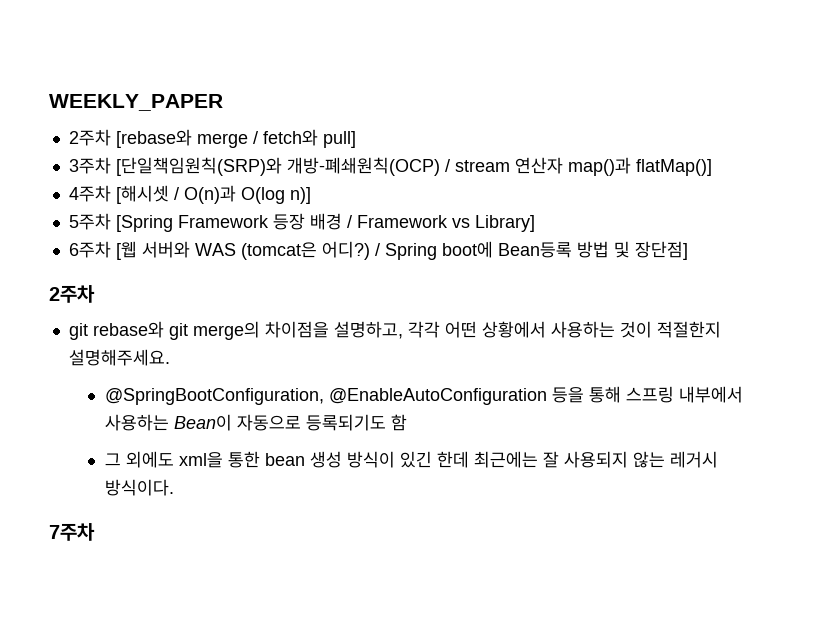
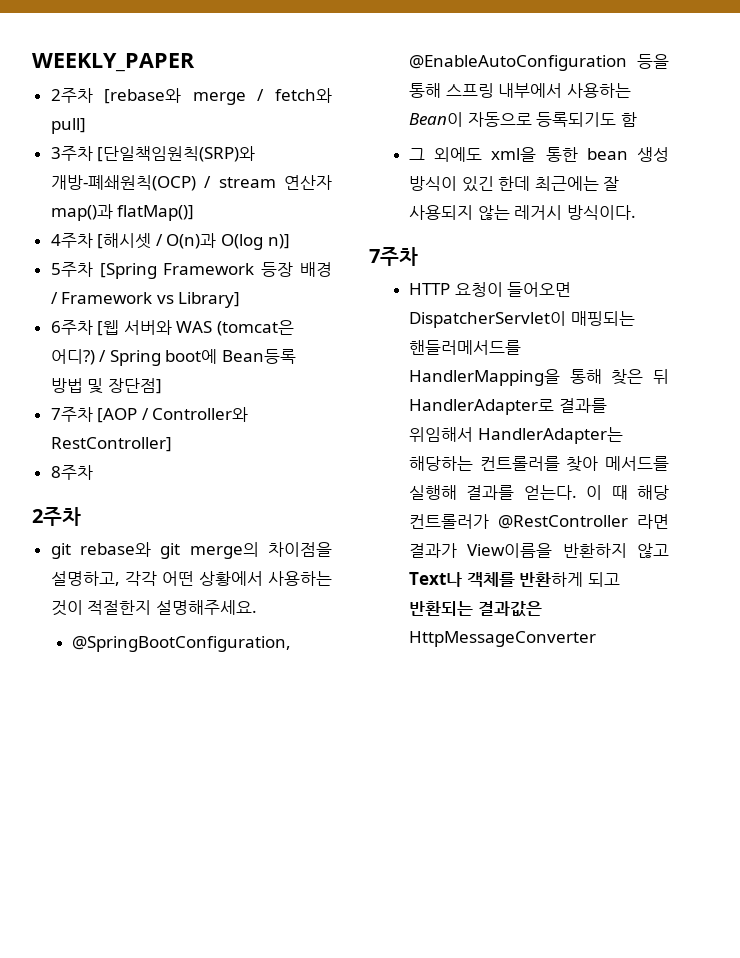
+ 7주차 [AOP / Controller와 RestController]
+ 8주차
+ HTTP 요청이 들어오면 DispatcherServlet이 매핑되는 핸들러메서드를 HandlerMapping을 통해 찾은 뒤 HandlerAdapter로 결과를 위임해서 HandlerAdapter는 해당하는 컨트롤러를 찾아 메서드를 실행해 결과를 얻는다. 이 때 해당 컨트롤러가 @RestController 라면 결과가 View이름을 반환하지 않고 Text나 객체를 반환하게 되고 반환되는 결과값은 HttpMessageConverter

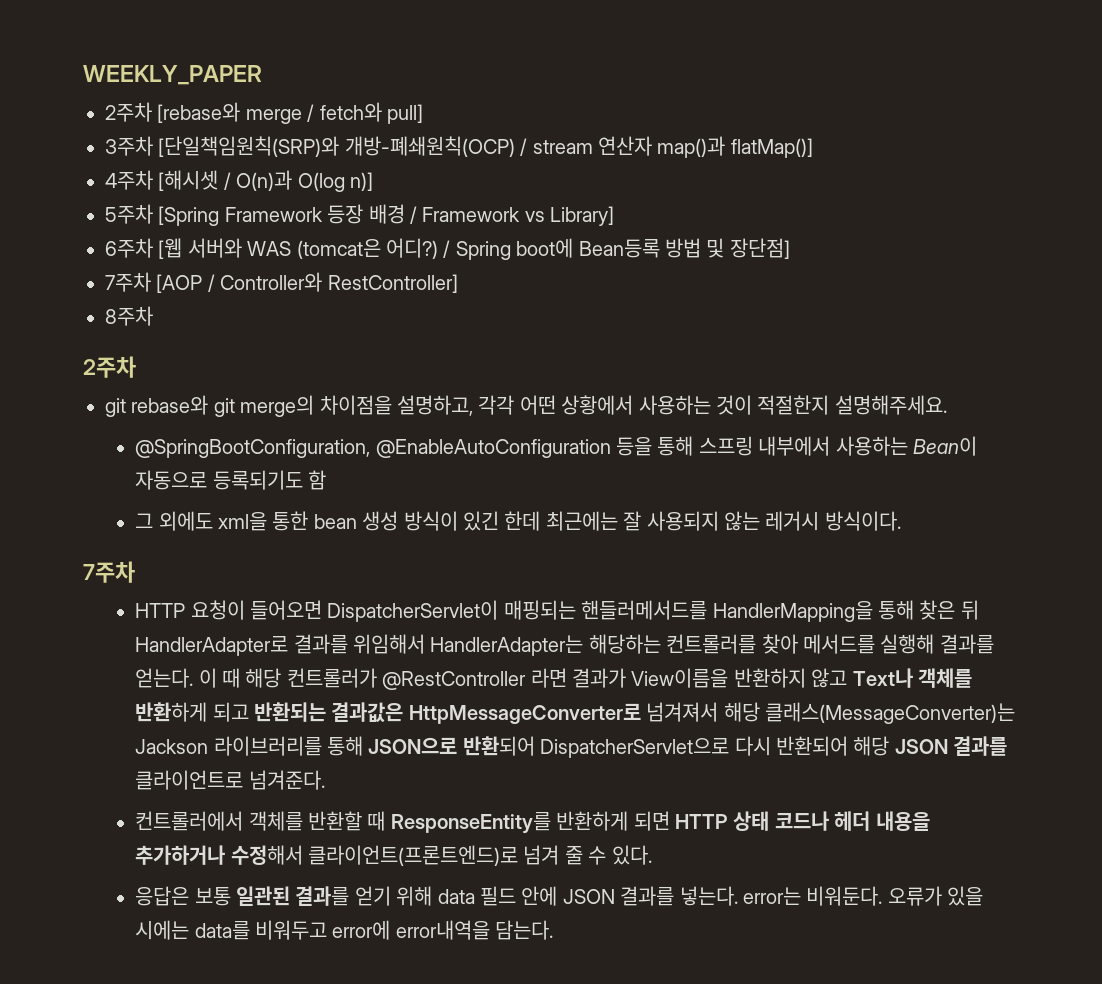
- 이 때 해당 컨트롤러가 @RestController 라면 결과가 View이름을 반환하지 않고 Text나 객체를 반환하게 되고 반환되는 결과값은 HttpMessageConverter
+ 이 때 해당 컨트롤러가 @RestController 라면 결과가 View이름을 반환하지 않고 Text나 객체를 반환하게 되고 반환되는 결과값은 HttpMessageConverter로 넘겨져서 해당 클래스(MessageConverter)는 Jackson 라이브러리를 통해 JSON으로 반환되어 DispatcherServlet으로 다시 반환되어 해당 JSON 결과를 클라이언트로 넘겨준다.
+ 컨트롤러에서 객체를 반환할 때 ResponseEntity를 반환하게 되면 HTTP 상태 코드나 헤더 내용을 추가하거나 수정해서 클라이언트(프론트엔드)로 넘겨 줄 수 있다.
+ 응답은 보통 일관된 결과를 얻기 위해 data 필드 안에 JSON 결과를 넣는다. error는 비워둔다. 오류가 있을 시에는 data를 비워두고 error에 error내역을 담는다.

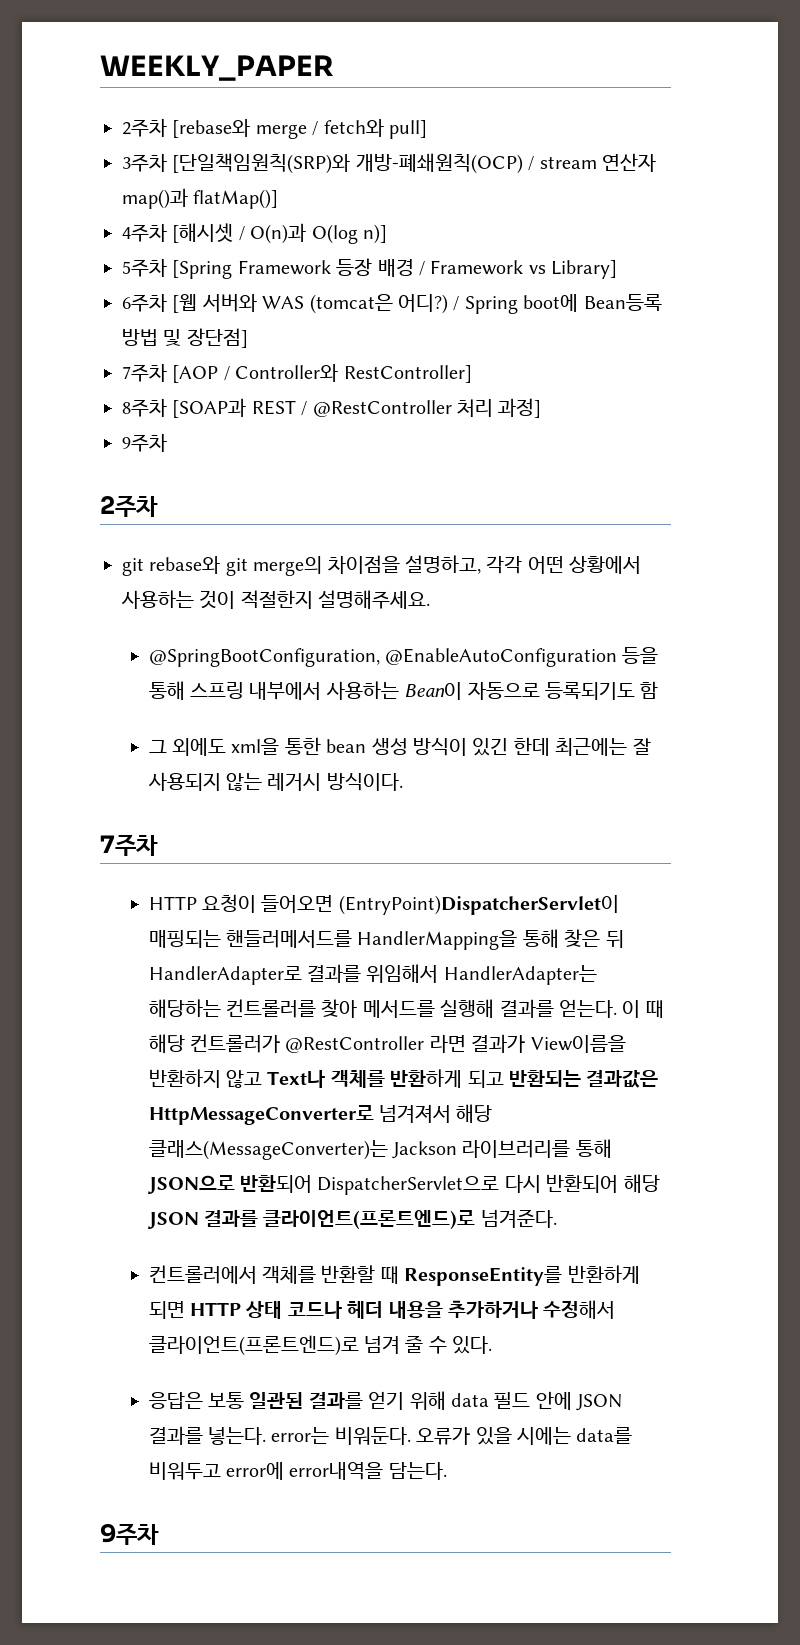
- 8주차
+ 8주차 [SOAP과 REST / @RestController 처리 과정]
+ 9주차
- HTTP 요청이 들어오면 DispatcherServlet이 매핑되는 핸들러메서드를 HandlerMapping을 통해 찾은 뒤 HandlerAdapter로 결과를 위임해서 HandlerAdapter는 해당하는 컨트롤러를 찾아 메서드를 실행해 결과를 얻는다.
+ HTTP 요청이 들어오면 (EntryPoint)DispatcherServlet이 매핑되는 핸들러메서드를 HandlerMapping을 통해 찾은 뒤 HandlerAdapter로 결과를 위임해서 HandlerAdapter는 해당하는 컨트롤러를 찾아 메서드를 실행해 결과를 얻는다.
- 이 때 해당 컨트롤러가 @RestController 라면 결과가 View이름을 반환하지 않고 Text나 객체를 반환하게 되고 반환되는 결과값은 HttpMessageConverter로 넘겨져서 해당 클래스(MessageConverter)는 Jackson 라이브러리를 통해 JSON으로 반환되어 DispatcherServlet으로 다시 반환되어 해당 JSON 결과를 클라이언트로 넘겨준다.
+ 이 때 해당 컨트롤러가 @RestController 라면 결과가 View이름을 반환하지 않고 Text나 객체를 반환하게 되고 반환되는 결과값은 HttpMessageConverter로 넘겨져서 해당 클래스(MessageConverter)는 Jackson 라이브러리를 통해 JSON으로 반환되어 DispatcherServlet으로 다시 반환되어 해당 JSON 결과를 클라이언트(프론트엔드)로 넘겨준다.
  오류가 있을 시에는 data를 비워두고 error에 error내역을 담는다.
+ 9주차

